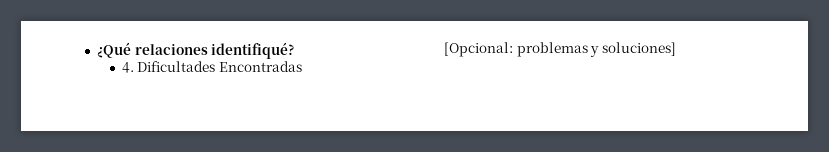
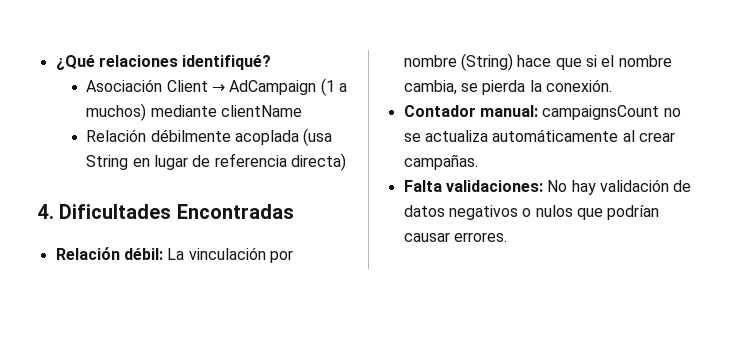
+ Asociación Client → AdCampaign (1 a muchos) mediante clientName
+ Relación débilmente acoplada (usa String en lugar de referencia directa)
  4. Dificultades Encontradas
- [Opcional: problemas y soluciones]
+ Relación débil: La vinculación por nombre (String) hace que si el nombre cambia, se pierda la conexión.
+ Contador manual: campaignsCount no se actualiza automáticamente al crear campañas.
+ Falta validaciones: No hay validación de datos negativos o nulos que podrían causar errores.

